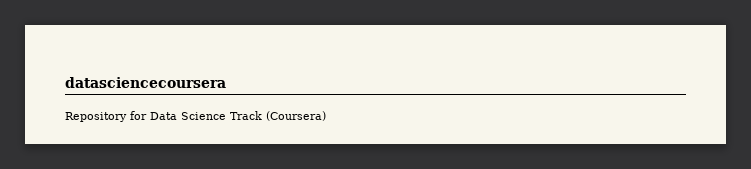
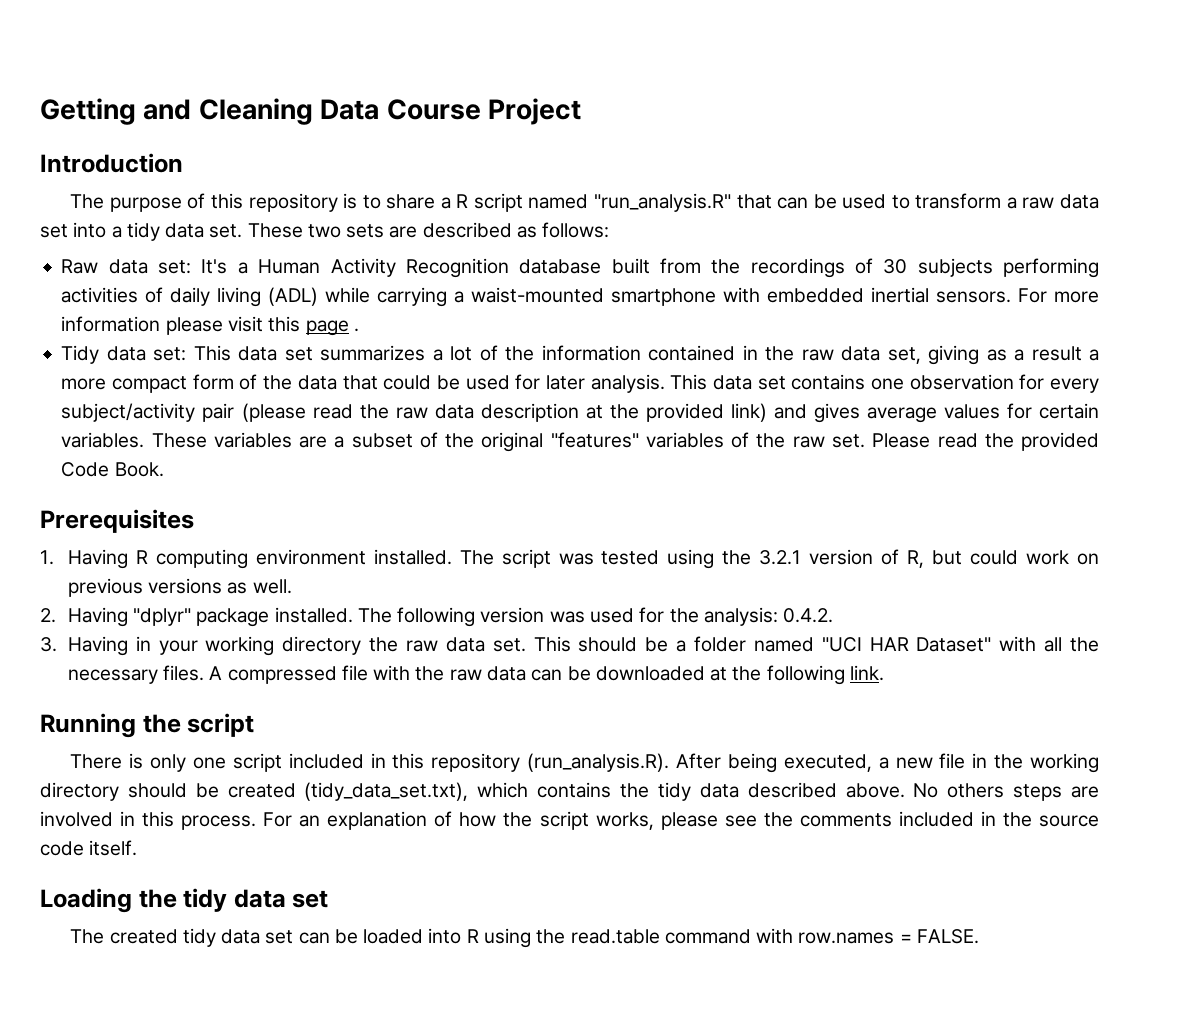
- datasciencecoursera
- Repository for Data Science Track (Coursera)
+ Getting and Cleaning Data Course Project
+ Introduction
+ The purpose of this repository is to share a R script named "run_analysis.R" that can be used to transform a raw data set into a tidy data set. These two sets are described as follows:
+ Raw data set: It's a Human Activity Recognition database built from the recordings of 30 subjects performing activities of daily living (ADL) while carrying a waist-mounted smartphone with embedded inertial sensors. For more information please visit this page .
+ Tidy data set: This data set summarizes a lot of the information contained in the raw data set, giving as a result a more compact form of the data that could be used for later analysis. This data set contains one observation for every subject/activity pair (please read the raw data description at the provided link) and gives average values for certain variables. These variables are a subset of the original "features" variables of the raw set. Please read the provided Code Book.
+ Prerequisites
+ 1. Having R computing environment installed. The script was tested using the 3.2.1 version of R, but could work on previous versions as well.
+ 2. Having "dplyr" package installed. The following version was used for the analysis: 0.4.2.
+ 3. Having in your working directory the raw data set. This should be a folder named "UCI HAR Dataset" with all the necessary files. A compressed file with the raw data can be downloaded at the following link.
+ Running the script
+ There is only one script included in this repository (run_analysis.R). After being executed, a new file in the working directory should be created (tidy_data_set.txt), which contains the tidy data described above. No others steps are involved in this process. For an explanation of how the script works, please see the comments included in the source code itself.
+ Loading the tidy data set
+ The created tidy data set can be loaded into R using the read.table command with row.names = FALSE.

